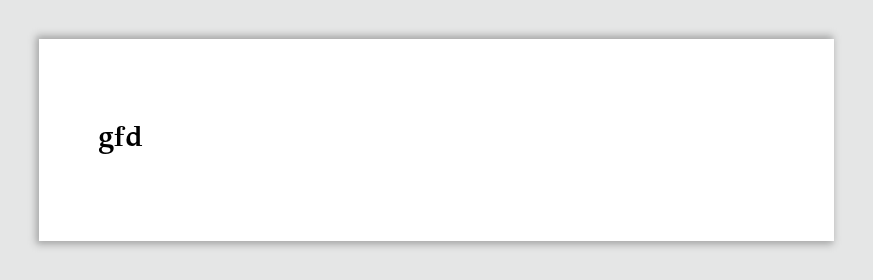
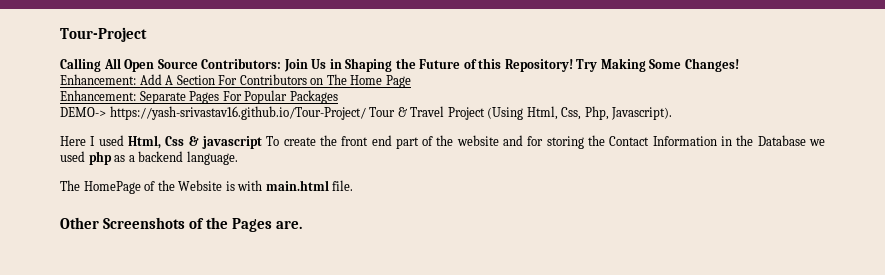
- gfd
+ Tour-Project
+ Calling All Open Source Contributors: Join Us in Shaping the Future of this Repository! Try Making Some Changes!
+ Enhancement: Add A Section For Contributors on The Home Page
+ Enhancement: Separate Pages For Popular Packages
+ DEMO-> https://yash-srivastav16.github.io/Tour-Project/ Tour & Travel Project (Using Html, Css, Php, Javascript).
+ Here I used Html, Css & javascript To create the front end part of the website and for storing the Contact Information in the Database we used php as a backend language.
+ The HomePage of the Website is with main.html file.
+ Other Screenshots of the Pages are.

